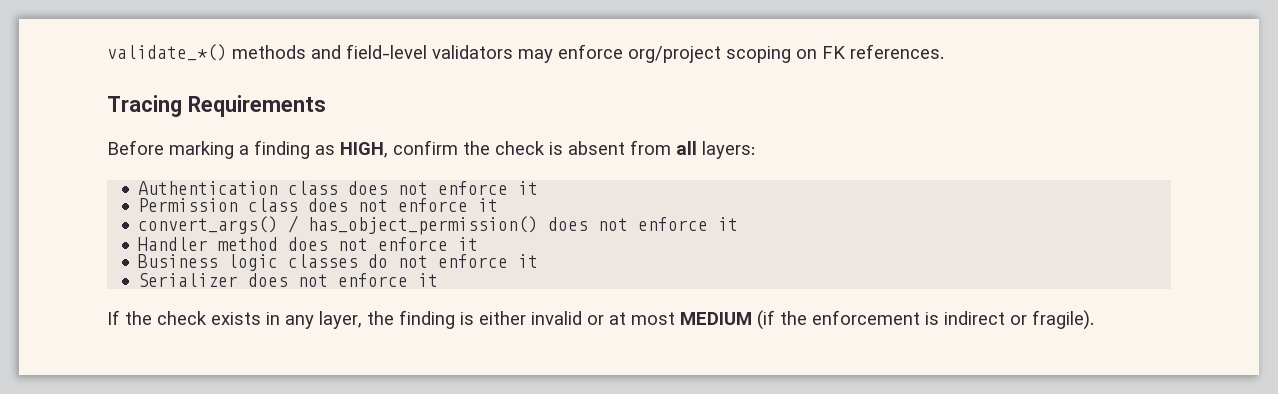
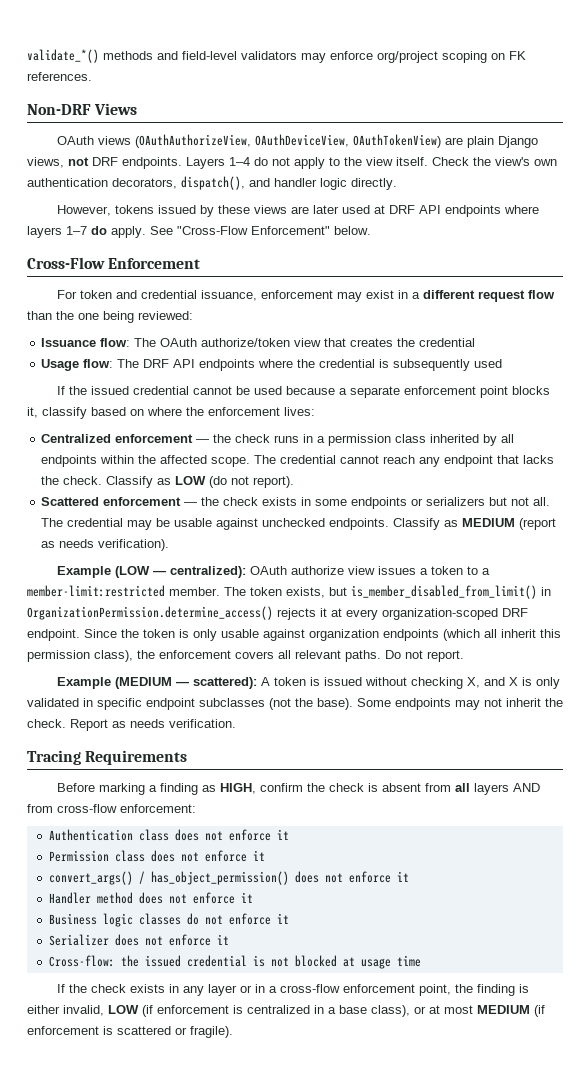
+ Non-DRF Views
+ OAuth views (OAuthAuthorizeView, OAuthDeviceView, OAuthTokenView) are plain Django views, not DRF endpoints. Layers 1–4 do not apply to the view itself. Check the view's own authentication decorators, dispatch(), and handler logic directly.
+ However, tokens issued by these views are later used at DRF API endpoints where layers 1–7 do apply. See "Cross-Flow Enforcement" below.
+ Cross-Flow Enforcement
+ For token and credential issuance, enforcement may exist in a different request flow than the one being reviewed:
+ Issuance flow: The OAuth authorize/token view that creates the credential
+ Usage flow: The DRF API endpoints where the credential is subsequently used
+ If the issued credential cannot be used because a separate enforcement point blocks it, classify based on where the enforcement lives:
+ Centralized enforcement — the check runs in a permission class inherited by all endpoints within the affected scope. The credential cannot reach any endpoint that lacks the check. Classify as LOW (do not report).
+ Scattered enforcement — the check exists in some endpoints or serializers but not all. The credential may be usable against unchecked endpoints. Classify as MEDIUM (report as needs verification).
+ Example (LOW — centralized): OAuth authorize view issues a token to a member-limit:restricted member. The token exists, but is_member_disabled_from_limit() in OrganizationPermission.determine_access() rejects it at every organization-scoped DRF endpoint. Since the token is only usable against organization endpoints (which all inherit this permission class), the enforcement covers all relevant paths. Do not report.
+ Example (MEDIUM — scattered): A token is issued without checking X, and X is only validated in specific endpoint subclasses (not the base). Some endpoints may not inherit the check. Report as needs verification.
- Before marking a finding as HIGH, confirm the check is absent from all layers:
+ Before marking a finding as HIGH, confirm the check is absent from all layers AND from cross-flow enforcement:
+ Cross-flow: the issued credential is not blocked at usage time
- If the check exists in any layer, the finding is either invalid or at most MEDIUM (if the enforcement is indirect or fragile).
+ If the check exists in any layer or in a cross-flow enforcement point, the finding is either invalid, LOW (if enforcement is centralized in a base class), or at most MEDIUM (if enforcement is scattered or fragile).

